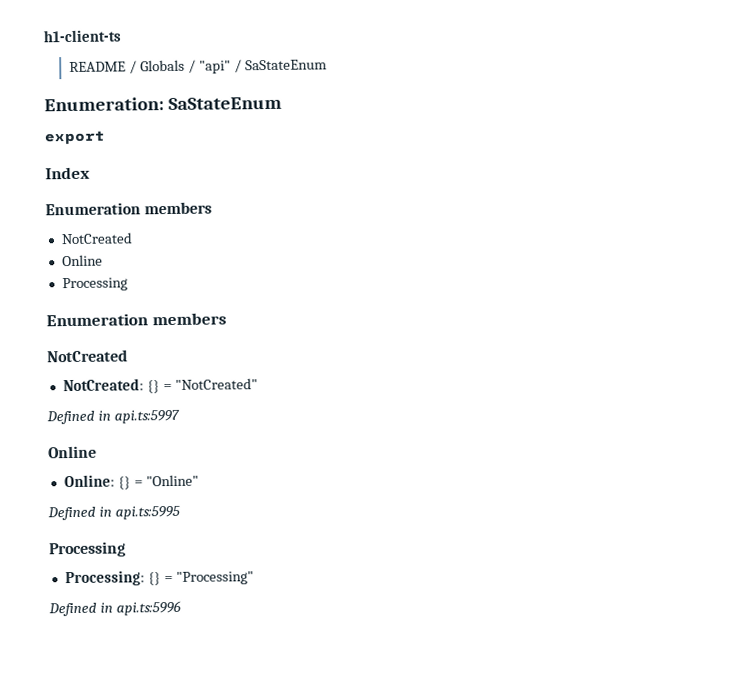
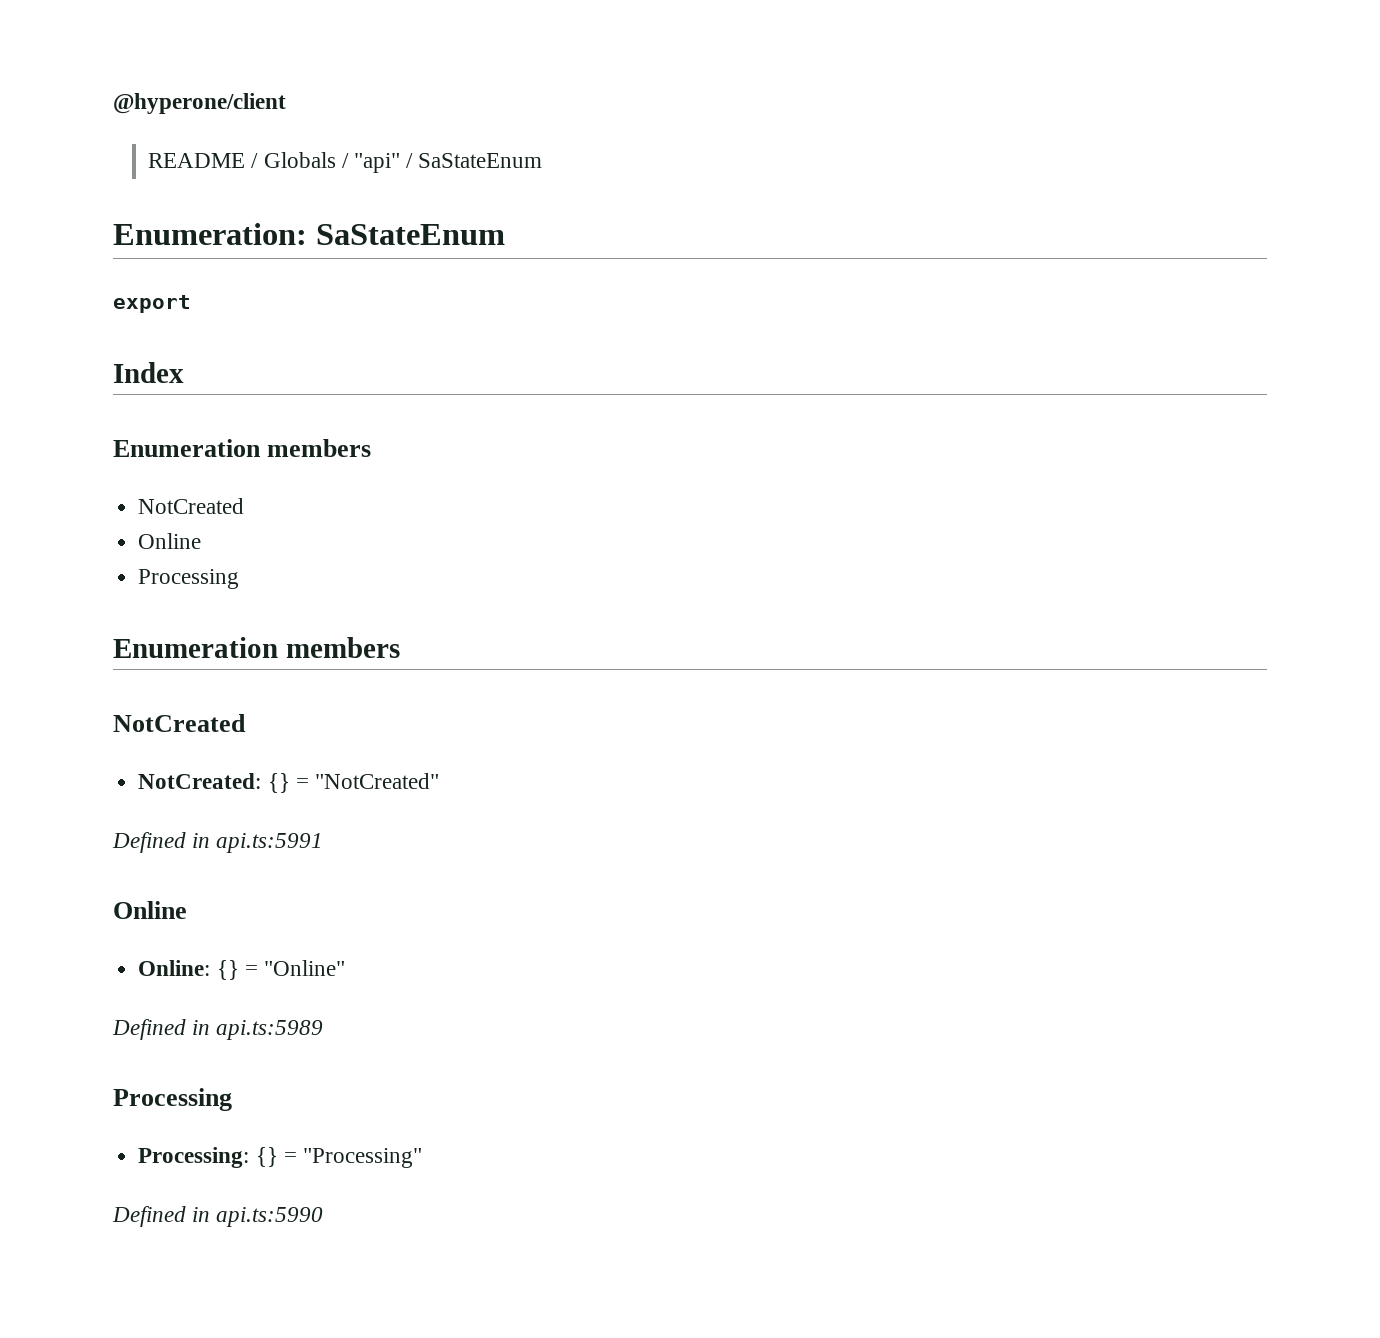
- h1-client-ts
+ @hyperone/client
- Defined in api.ts:5997
+ Defined in api.ts:5991
- Defined in api.ts:5995
+ Defined in api.ts:5989
- Defined in api.ts:5996
+ Defined in api.ts:5990

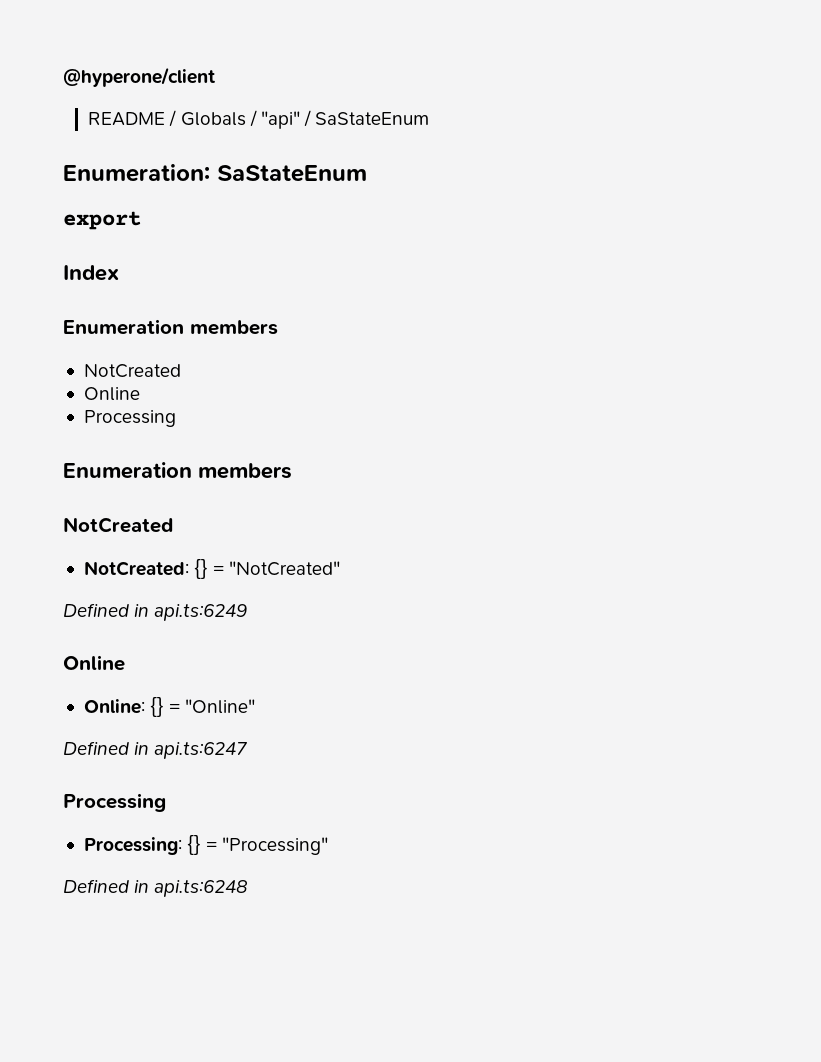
- Defined in api.ts:5991
+ Defined in api.ts:6249
- Defined in api.ts:5989
+ Defined in api.ts:6247
- Defined in api.ts:5990
+ Defined in api.ts:6248

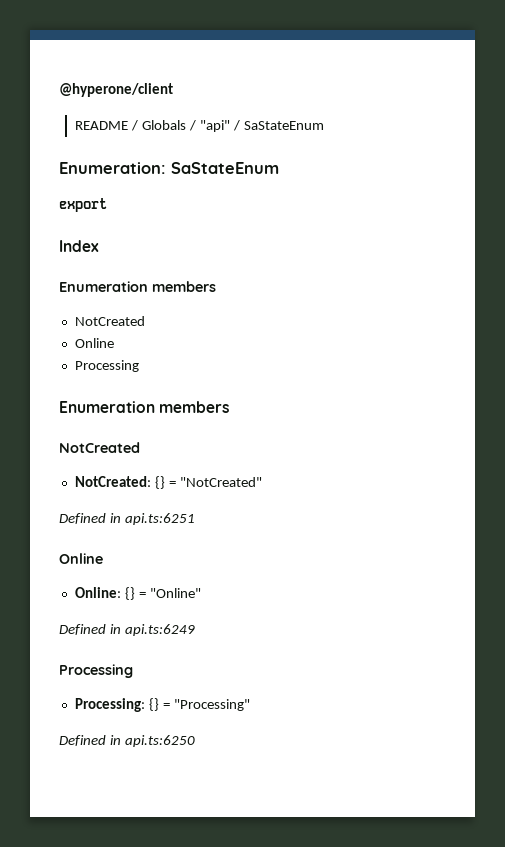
- Defined in api.ts:6249
+ Defined in api.ts:6251
- Defined in api.ts:6247
+ Defined in api.ts:6249
- Defined in api.ts:6248
+ Defined in api.ts:6250

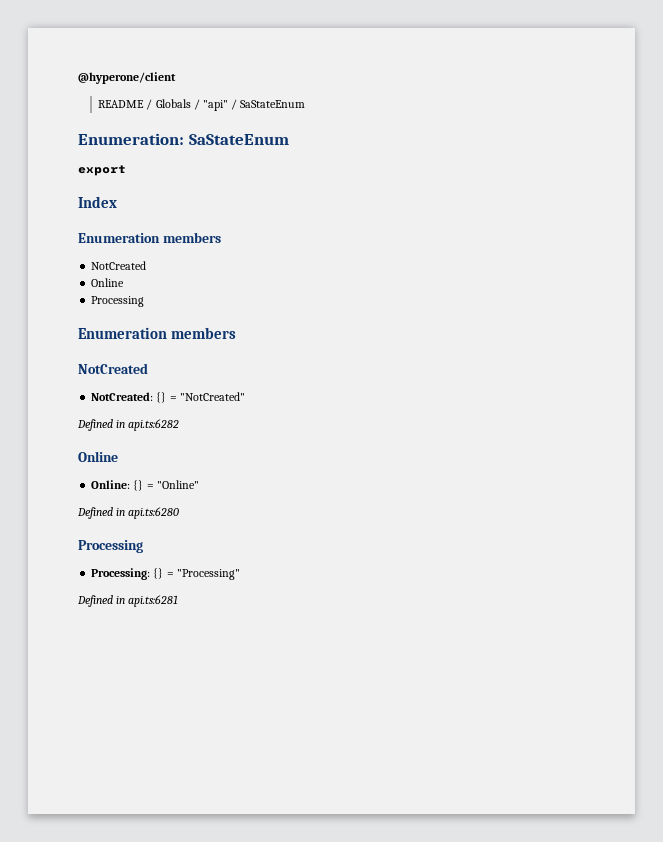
- Defined in api.ts:6251
+ Defined in api.ts:6282
- Defined in api.ts:6249
+ Defined in api.ts:6280
- Defined in api.ts:6250
+ Defined in api.ts:6281

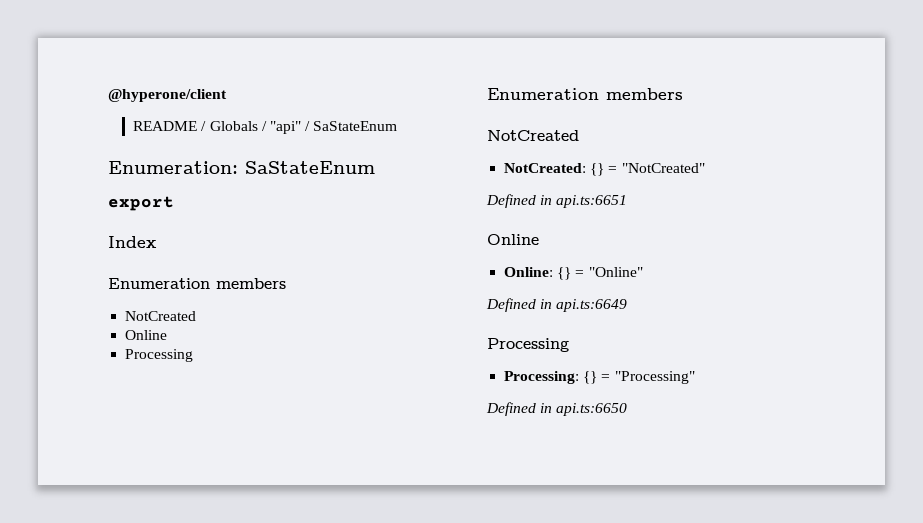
- Defined in api.ts:6282
+ Defined in api.ts:6651
- Defined in api.ts:6280
+ Defined in api.ts:6649
- Defined in api.ts:6281
+ Defined in api.ts:6650

